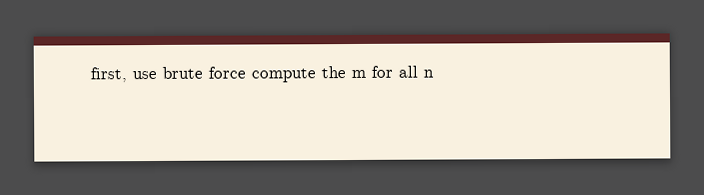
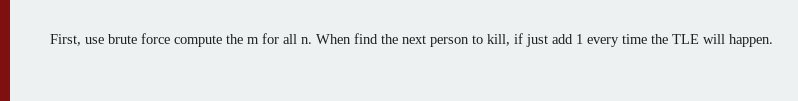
- first, use brute force compute the m for all n
+ First, use brute force compute the m for all n. When find the next person to kill, if just add 1 every time the TLE will happen.

